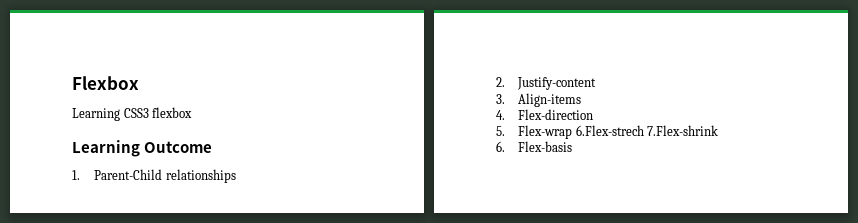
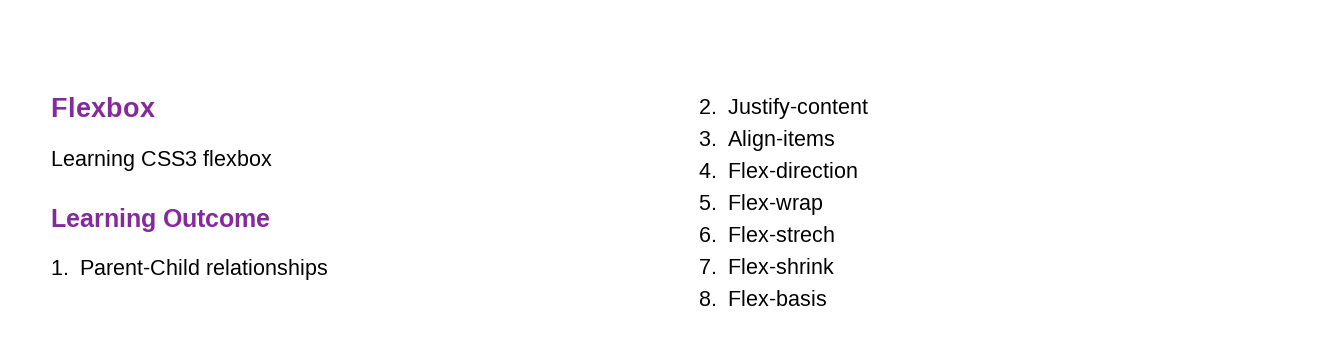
- 5. Flex-wrap 6.Flex-strech 7.Flex-shrink
- 6. Flex-basis
+ 5. Flex-wrap
+ 6. Flex-strech
+ 7. Flex-shrink
+ 8. Flex-basis

